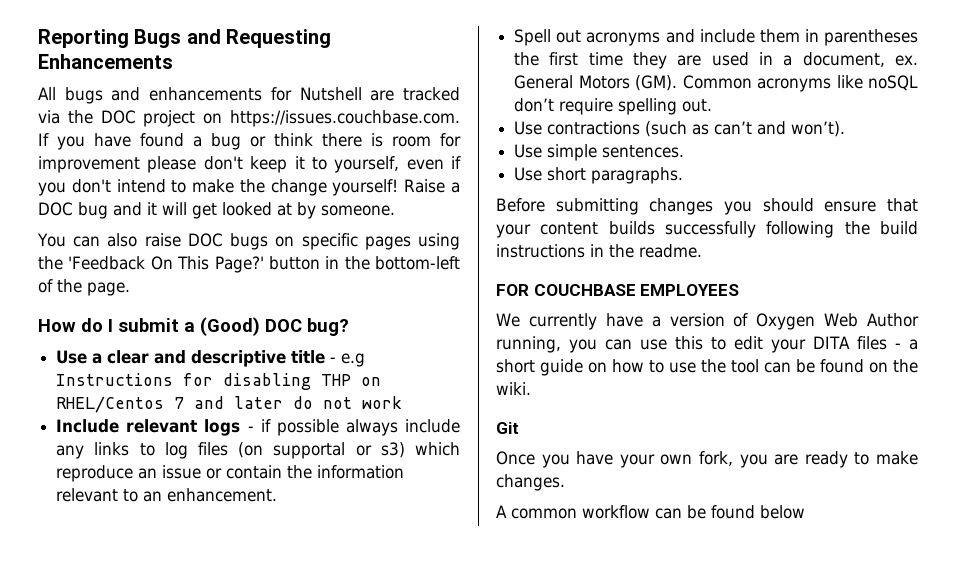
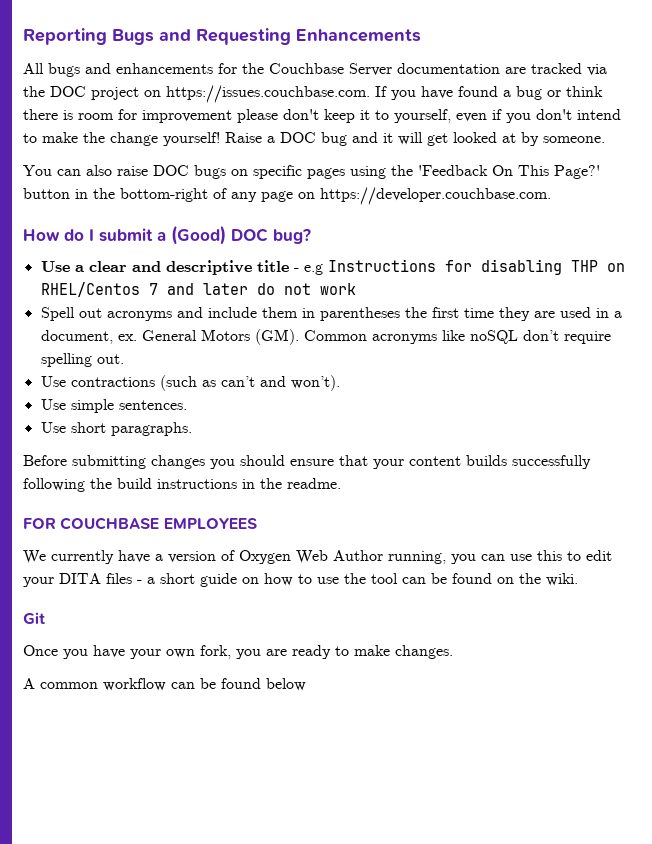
- All bugs and enhancements for Nutshell are tracked via the DOC project on https://issues.couchbase.com. If you have found a bug or think there is room for improvement please don't keep it to yourself, even if you don't intend to make the change yourself!
+ All bugs and enhancements for the Couchbase Server documentation are tracked via the DOC project on https://issues.couchbase.com. If you have found a bug or think there is room for improvement please don't keep it to yourself, even if you don't intend to make the change yourself!
- You can also raise DOC bugs on specific pages using the 'Feedback On This Page?' button in the bottom-left of the page.
+ You can also raise DOC bugs on specific pages using the 'Feedback On This Page?' button in the bottom-right of any page on https://developer.couchbase.com.
- Include relevant logs - if possible always include any links to log files (on supportal or s3) which reproduce an issue or contain the information relevant to an enhancement.

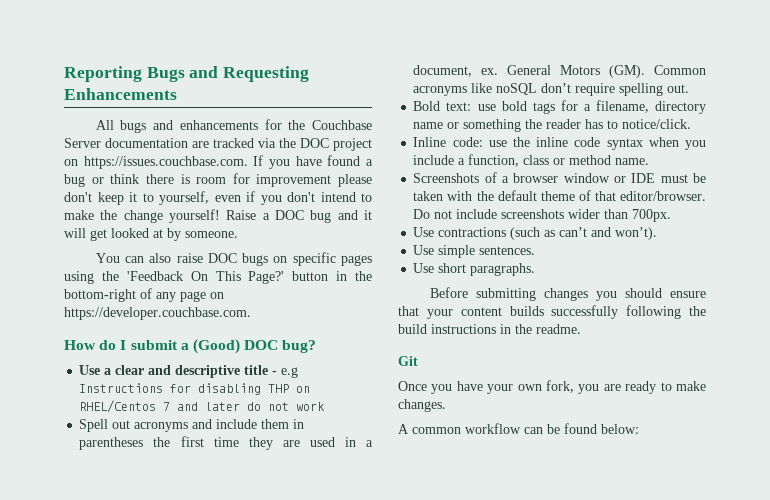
+ Bold text: use bold tags for a filename, directory name or something the reader has to notice/click.
+ Inline code: use the inline code syntax when you include a function, class or method name.
+ Screenshots of a browser window or IDE must be taken with the default theme of that editor/browser. Do not include screenshots wider than 700px.
- FOR COUCHBASE EMPLOYEES
- We currently have a version of Oxygen Web Author running, you can use this to edit your DITA files - a short guide on how to use the tool can be found on the wiki.
- A common workflow can be found below
+ A common workflow can be found below:

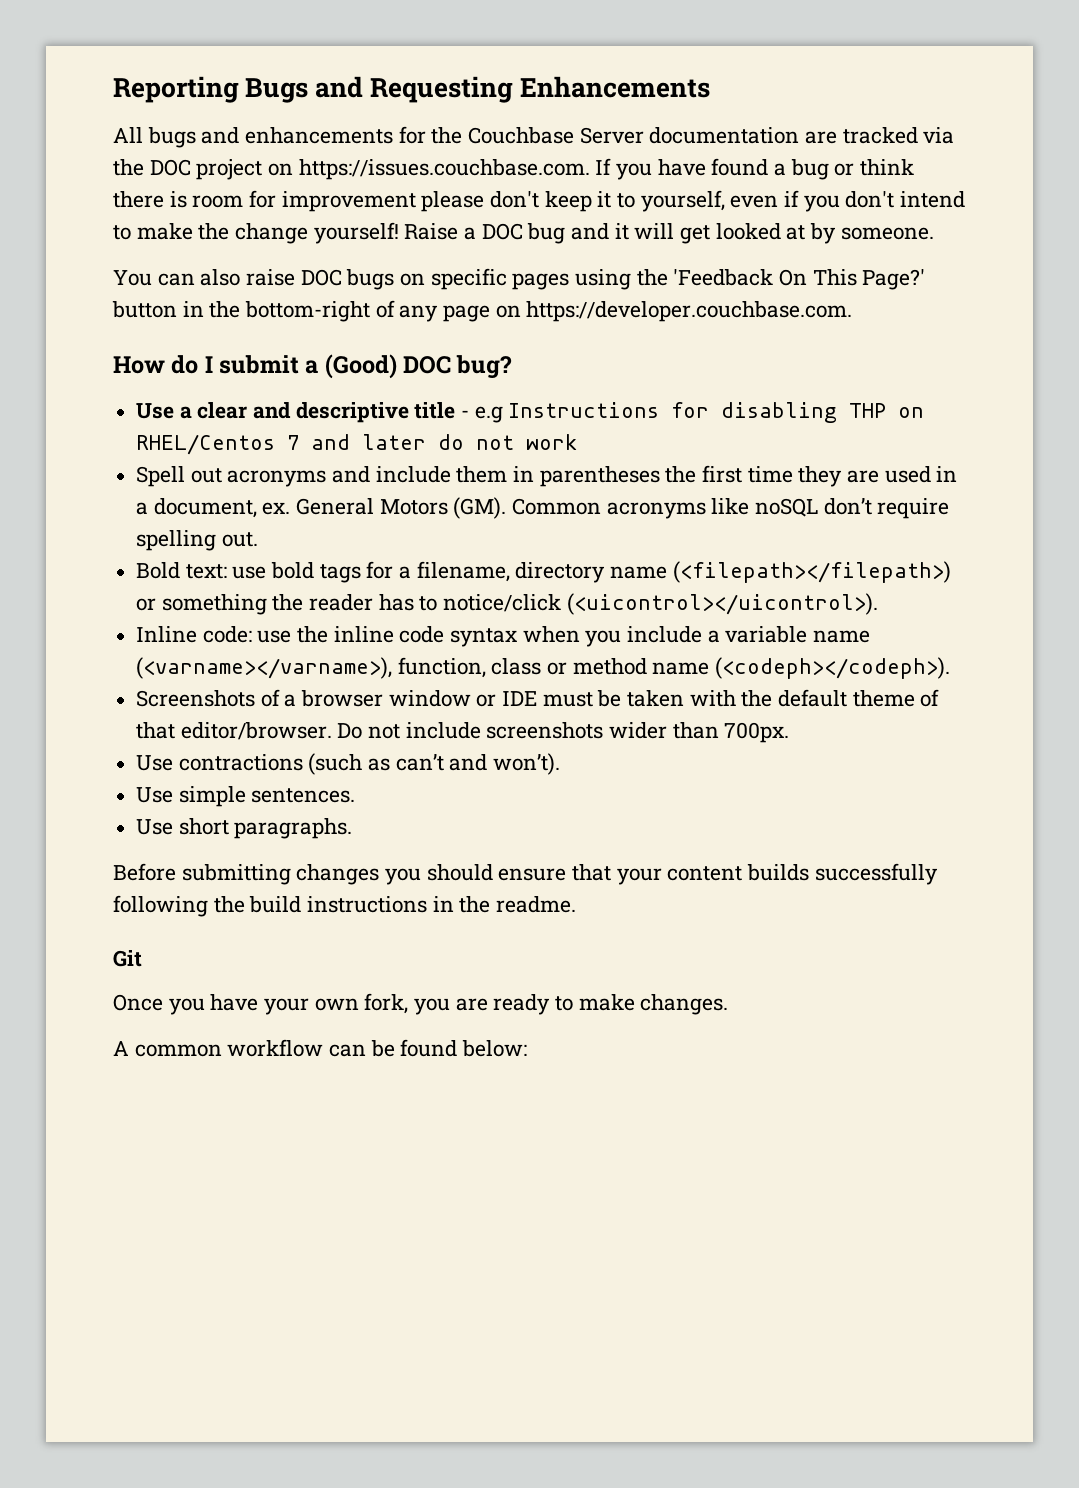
- Bold text: use bold tags for a filename, directory name or something the reader has to notice/click.
+ Bold text: use bold tags for a filename, directory name (<filepath></filepath>) or something the reader has to notice/click (<uicontrol></uicontrol>).
- Inline code: use the inline code syntax when you include a function, class or method name.
+ Inline code: use the inline code syntax when you include a variable name (<varname></varname>), function, class or method name (<codeph></codeph>).

